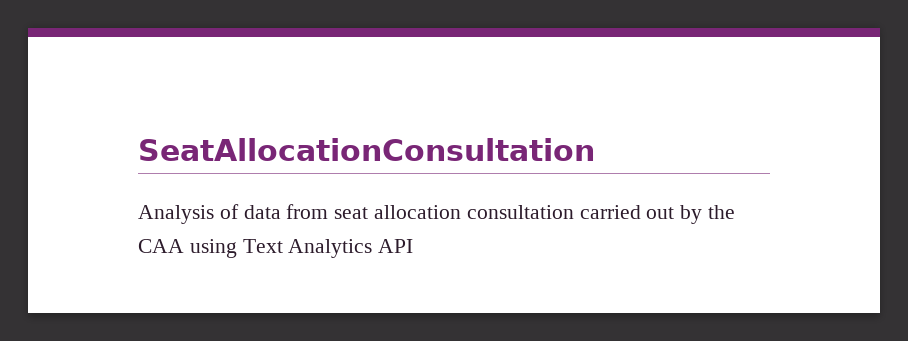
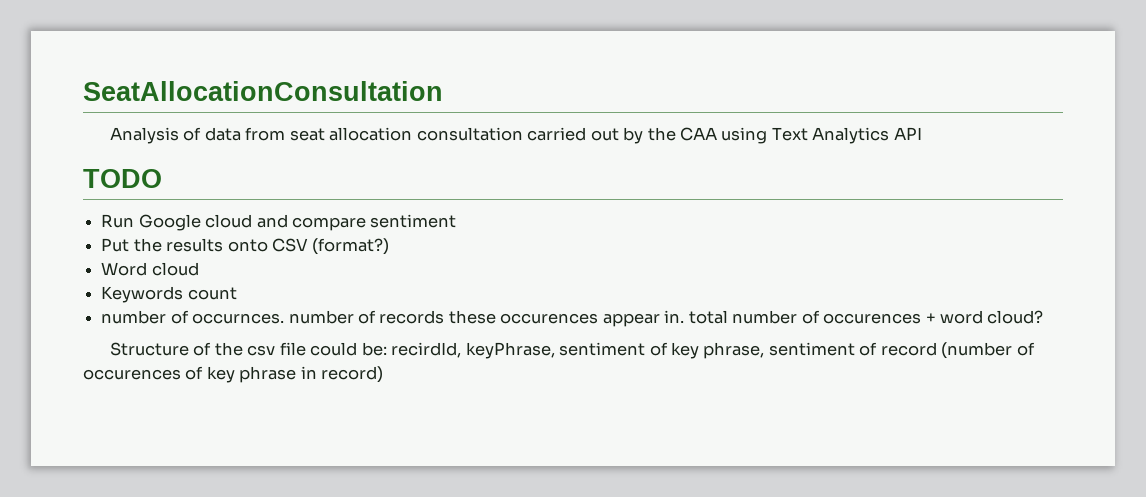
+ TODO
+ Run Google cloud and compare sentiment
+ Put the results onto CSV (format?)
+ Word cloud
+ Keywords count
+ number of occurnces. number of records these occurences appear in. total number of occurences + word cloud?
+ Structure of the csv file could be: recirdId, keyPhrase, sentiment of key phrase, sentiment of record (number of occurences of key phrase in record)

